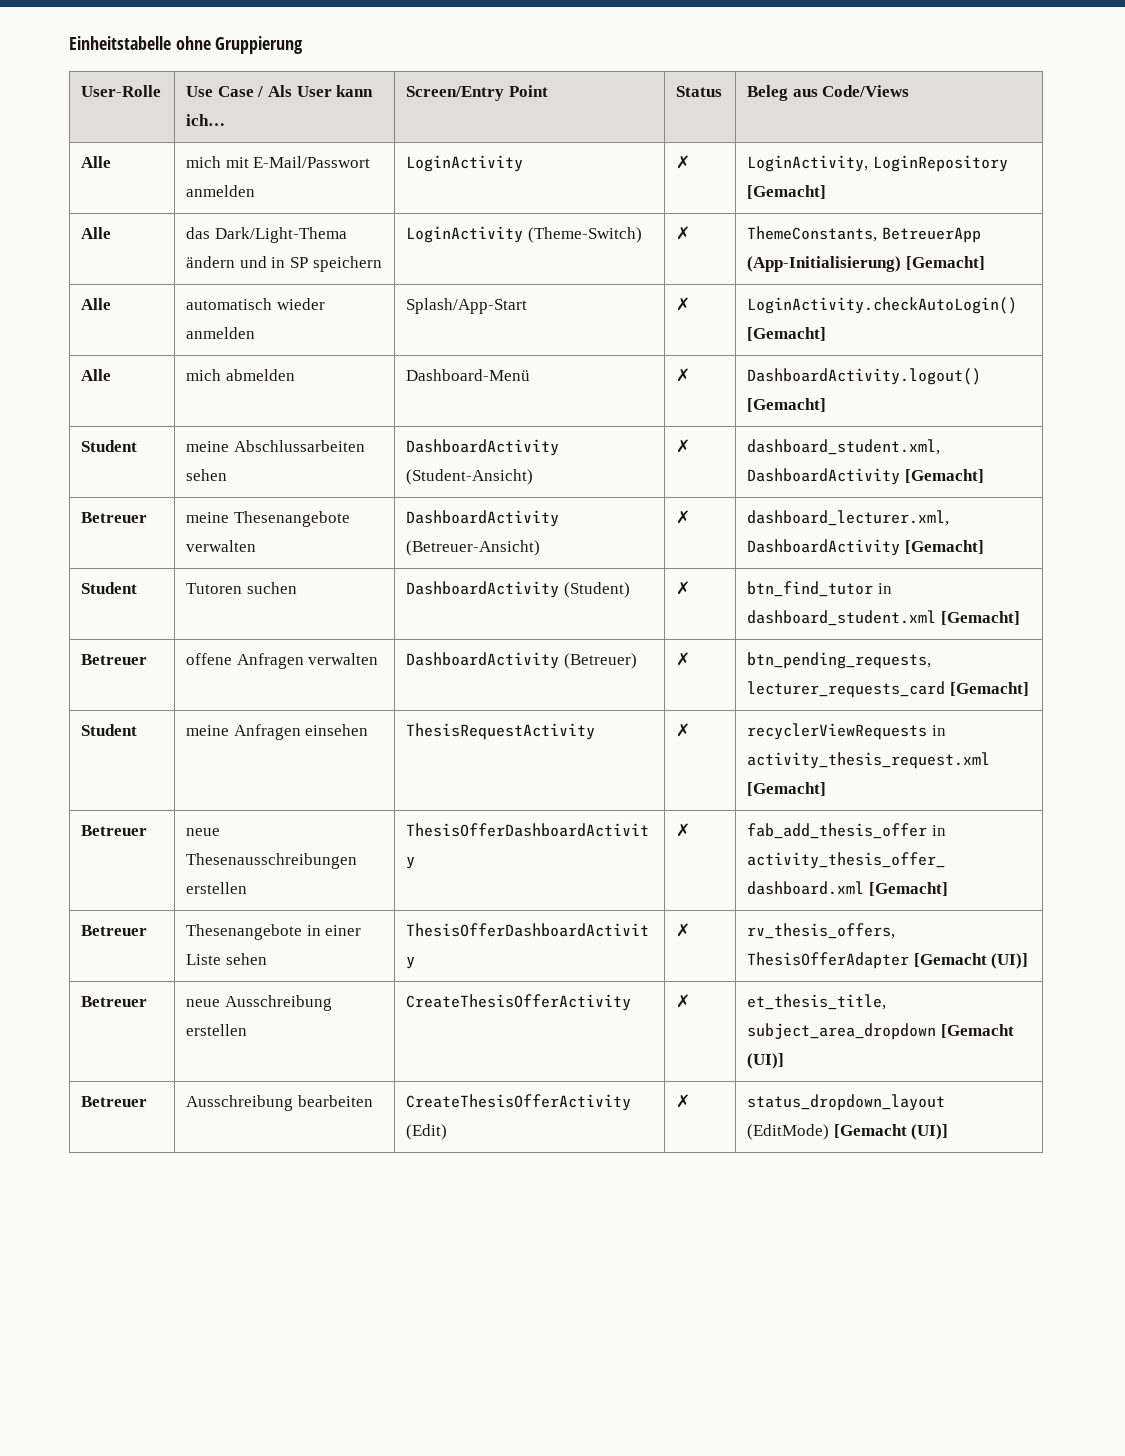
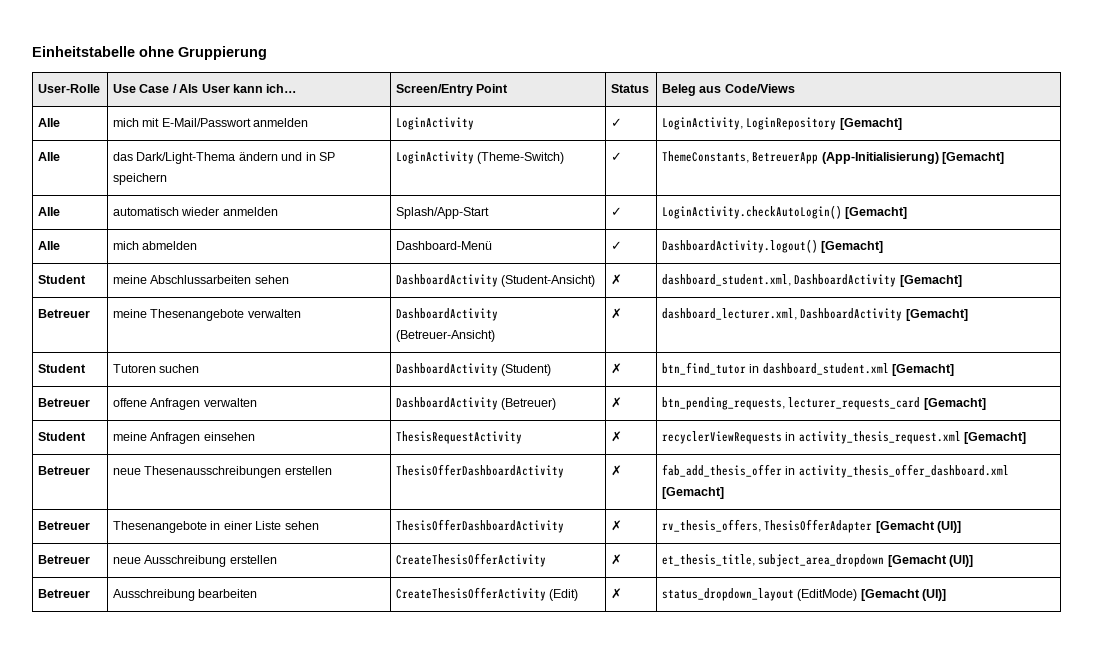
- Alle | mich mit E-Mail/Passwort anmelden | LoginActivity | ✗ | LoginActivity, LoginRepository [Gemacht]
+ Alle | mich mit E-Mail/Passwort anmelden | LoginActivity | ✓ | LoginActivity, LoginRepository [Gemacht]
- Alle | das Dark/Light-Thema ändern und in SP speichern | LoginActivity (Theme-Switch) | ✗ | ThemeConstants, BetreuerApp (App-Initialisierung) [Gemacht]
+ Alle | das Dark/Light-Thema ändern und in SP speichern | LoginActivity (Theme-Switch) | ✓ | ThemeConstants, BetreuerApp (App-Initialisierung) [Gemacht]
- Alle | automatisch wieder anmelden | Splash/App-Start | ✗ | LoginActivity.checkAutoLogin() [Gemacht]
+ Alle | automatisch wieder anmelden | Splash/App-Start | ✓ | LoginActivity.checkAutoLogin() [Gemacht]
- Alle | mich abmelden | Dashboard-Menü | ✗ | DashboardActivity.logout() [Gemacht]
+ Alle | mich abmelden | Dashboard-Menü | ✓ | DashboardActivity.logout() [Gemacht]

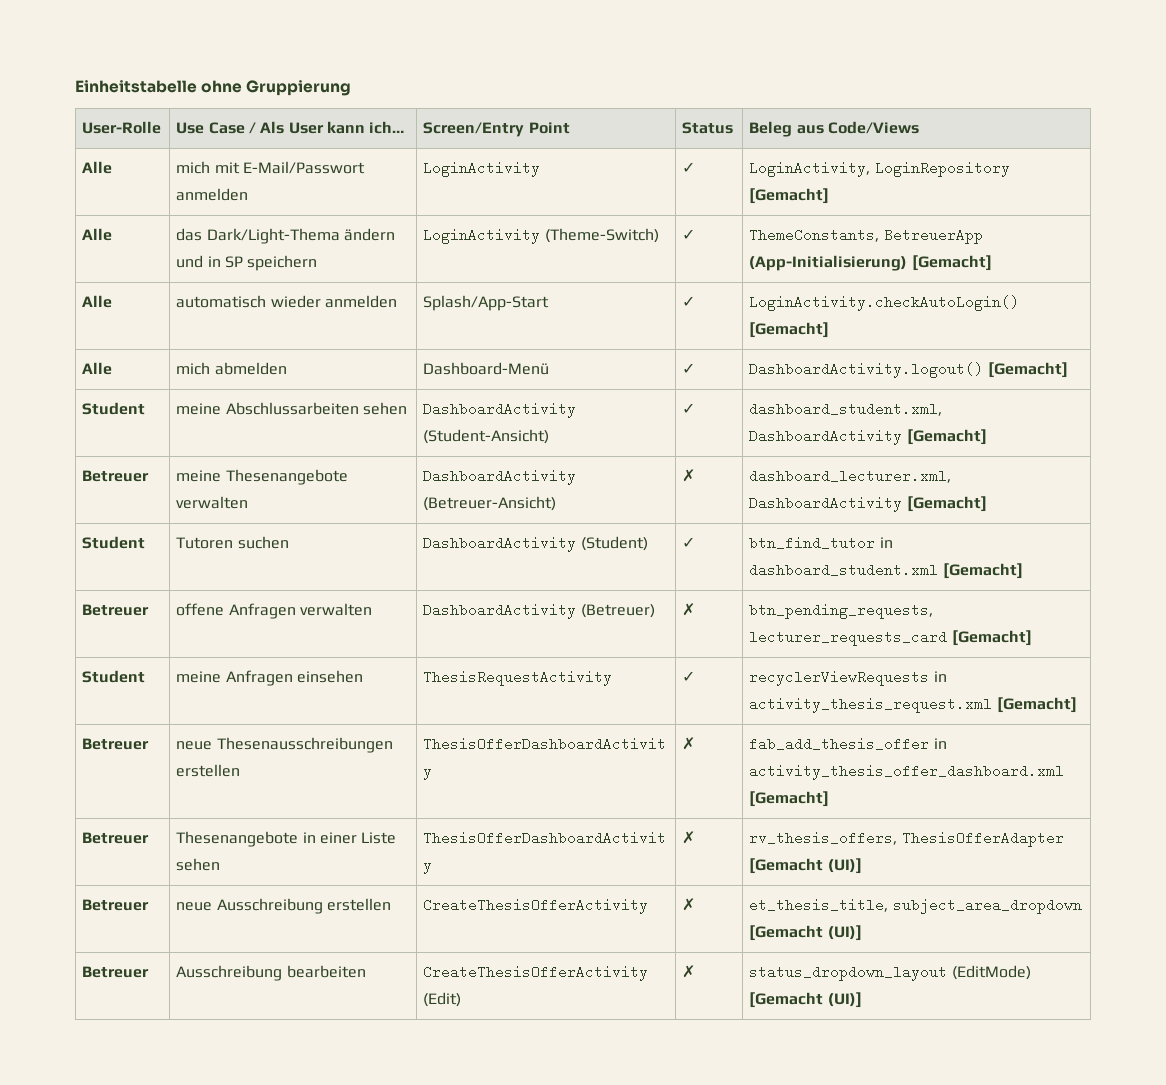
- Student | meine Abschlussarbeiten sehen | DashboardActivity (Student-Ansicht) | ✗ | dashboard_student.xml, DashboardActivity [Gemacht]
+ Student | meine Abschlussarbeiten sehen | DashboardActivity (Student-Ansicht) | ✓ | dashboard_student.xml, DashboardActivity [Gemacht]
- Student | Tutoren suchen | DashboardActivity (Student) | ✗ | btn_find_tutor in dashboard_student.xml [Gemacht]
+ Student | Tutoren suchen | DashboardActivity (Student) | ✓ | btn_find_tutor in dashboard_student.xml [Gemacht]
- Student | meine Anfragen einsehen | ThesisRequestActivity | ✗ | recyclerViewRequests in activity_thesis_request.xml [Gemacht]
+ Student | meine Anfragen einsehen | ThesisRequestActivity | ✓ | recyclerViewRequests in activity_thesis_request.xml [Gemacht]

